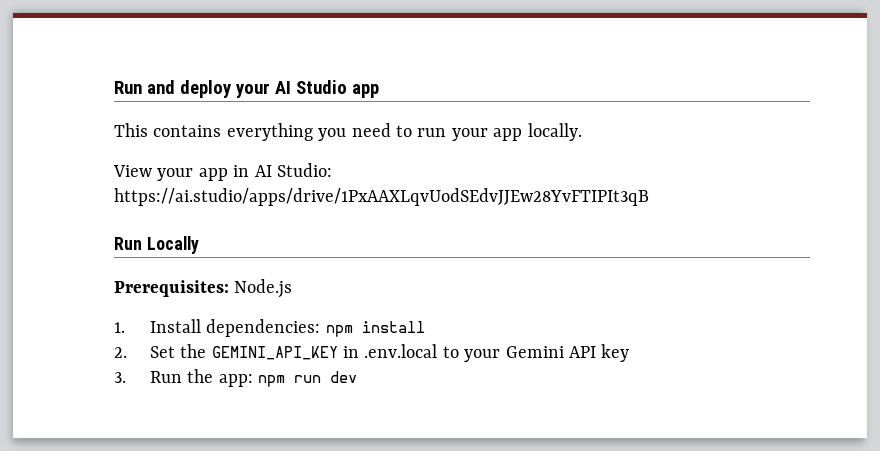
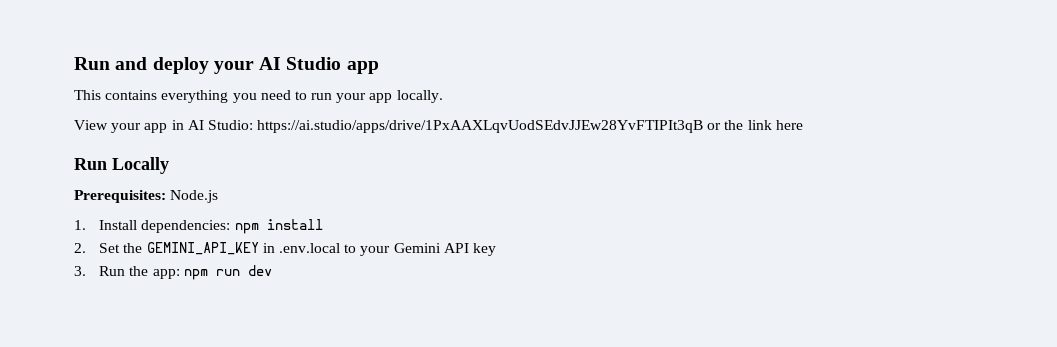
- View your app in AI Studio: https://ai.studio/apps/drive/1PxAAXLqvUodSEdvJJEw28YvFTIPIt3qB
+ View your app in AI Studio: https://ai.studio/apps/drive/1PxAAXLqvUodSEdvJJEw28YvFTIPIt3qB or the link here

